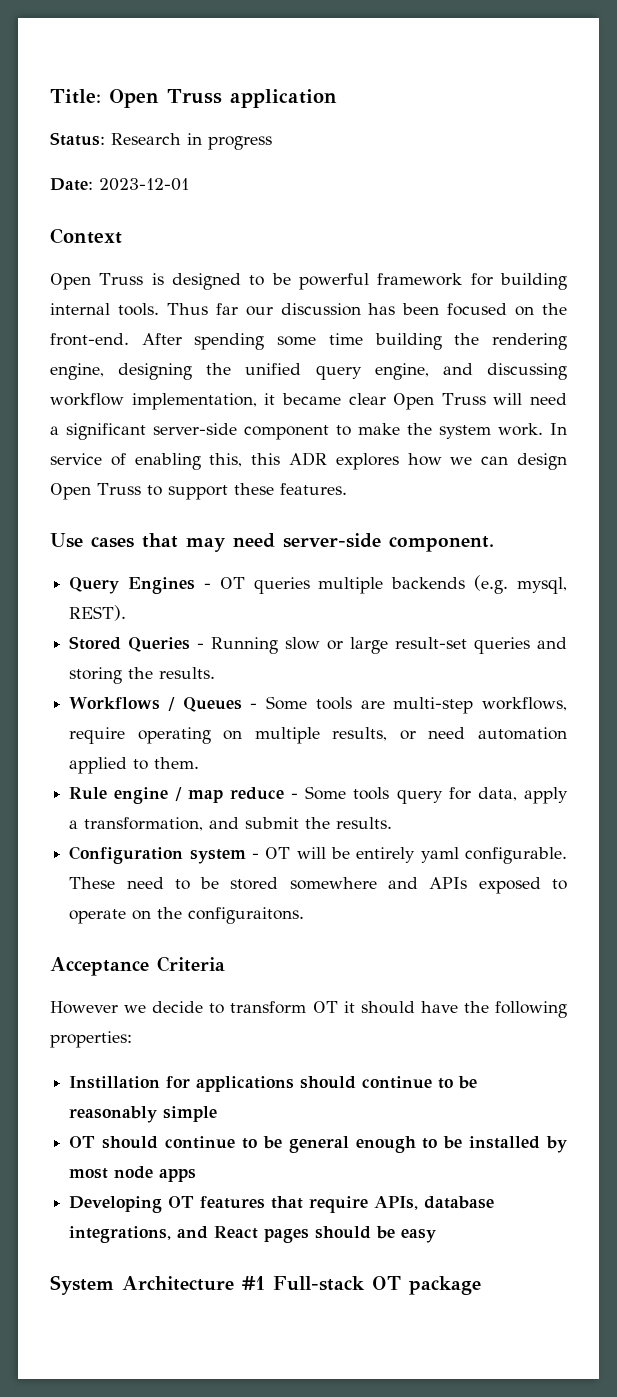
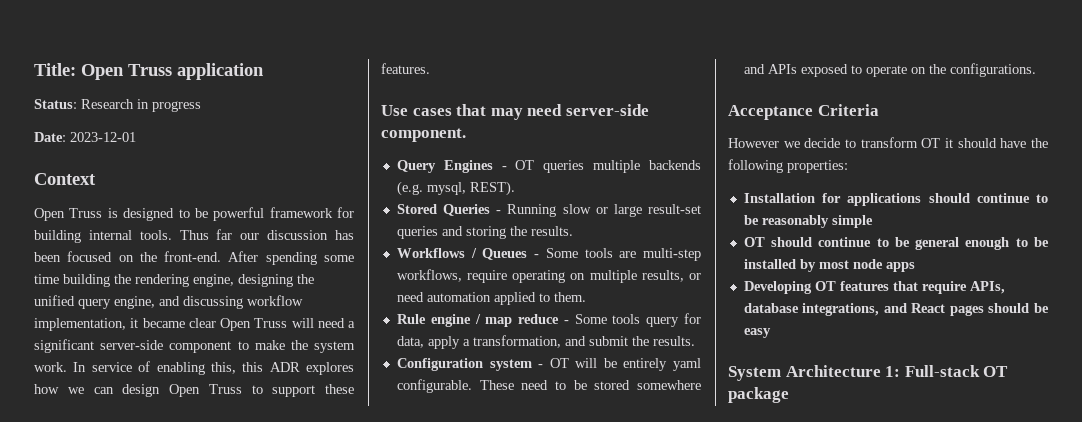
- These need to be stored somewhere and APIs exposed to operate on the configuraitons.
+ These need to be stored somewhere and APIs exposed to operate on the configurations.
- Instillation for applications should continue to be reasonably simple
+ Installation for applications should continue to be reasonably simple
- System Architecture #1 Full-stack OT package
+ System Architecture 1: Full-stack OT package

